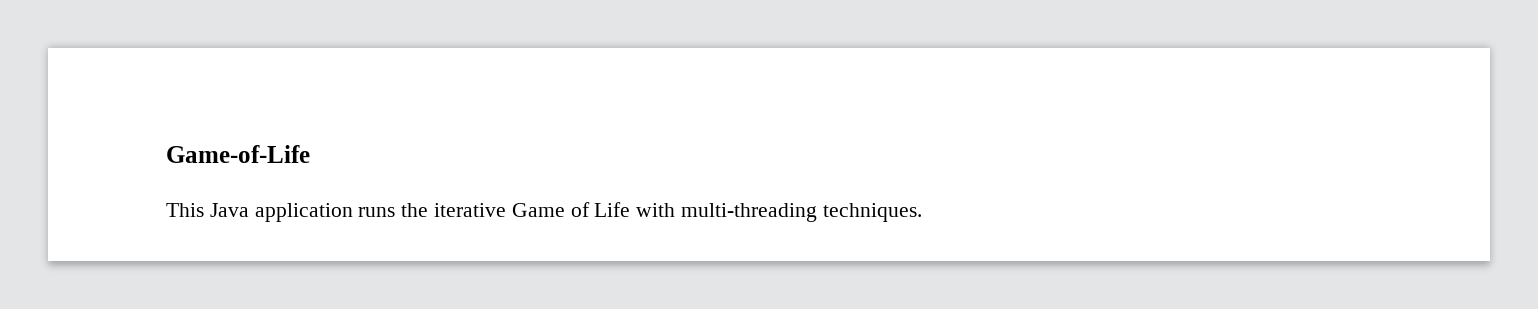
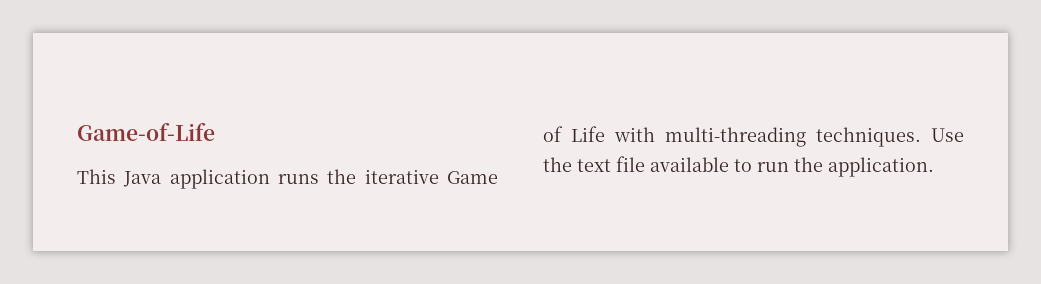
+ Use the text file available to run the application.

